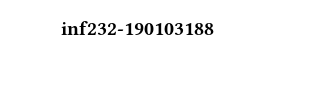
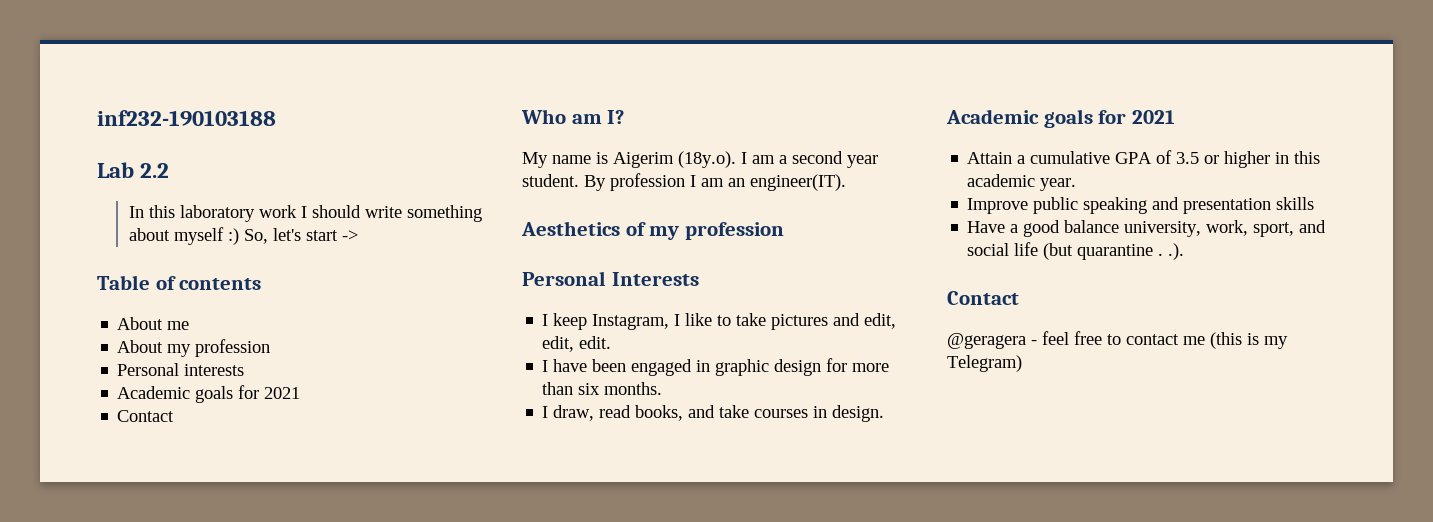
+ Lab 2.2
+ In this laboratory work I should write something about myself :) So, let's start ->
+ Table of contents
+ About me
+ About my profession
+ Personal interests
+ Academic goals for 2021
+ Contact
+ Who am I?
+ My name is Aigerim (18y.o). I am a second year student. By profession I am an engineer(IT).
+ Aesthetics of my profession
+ Personal Interests
+ I keep Instagram, I like to take pictures and edit, edit, edit.
+ I have been engaged in graphic design for more than six months.
+ I draw, read books, and take courses in design.
+ Academic goals for 2021
+ Attain a cumulative GPA of 3.5 or higher in this academic year.
+ Improve public speaking and presentation skills
+ Have a good balance university, work, sport, and social life (but quarantine . .).
+ Contact
+ @geragera - feel free to contact me (this is my Telegram)

